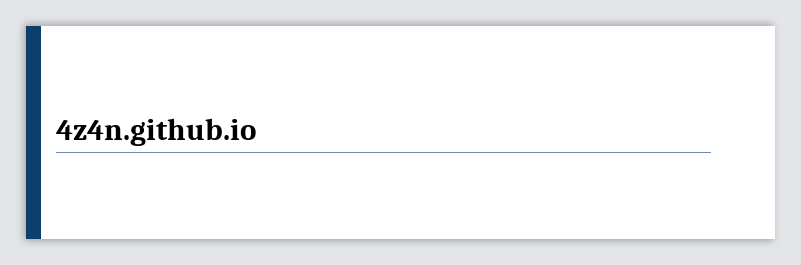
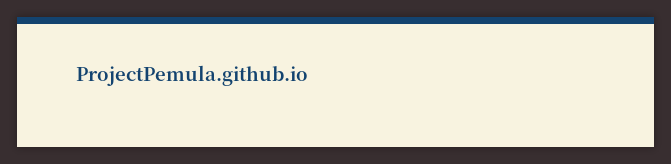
- 4z4n.github.io
+ ProjectPemula.github.io

